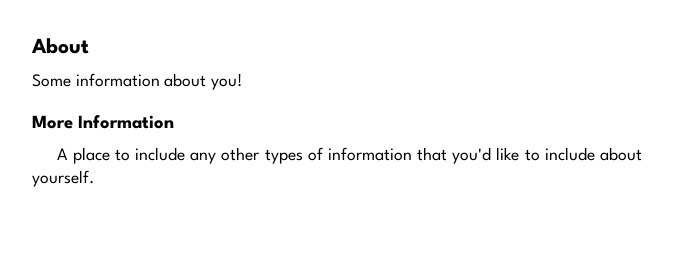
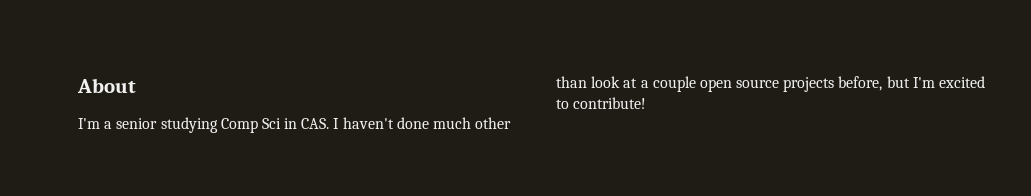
- Some information about you!
- More Information
- A place to include any other types of information that you'd like to include about yourself.
+ I'm a senior studying Comp Sci in CAS. I haven't done much other than look at a couple open source projects before, but I'm excited to contribute!

